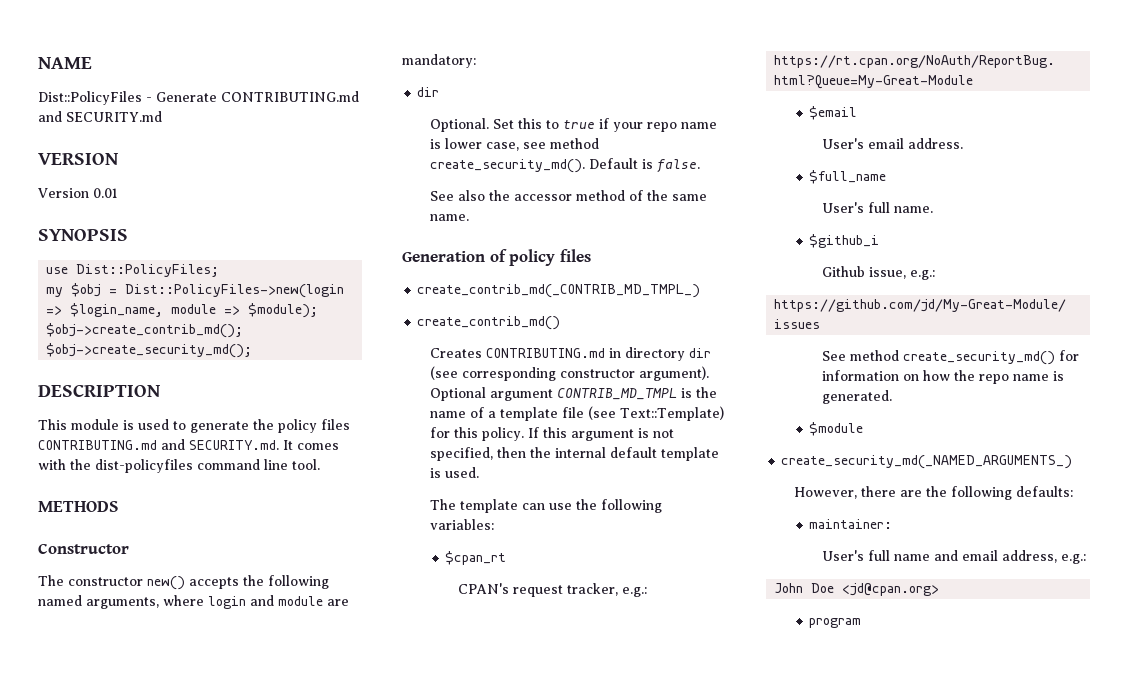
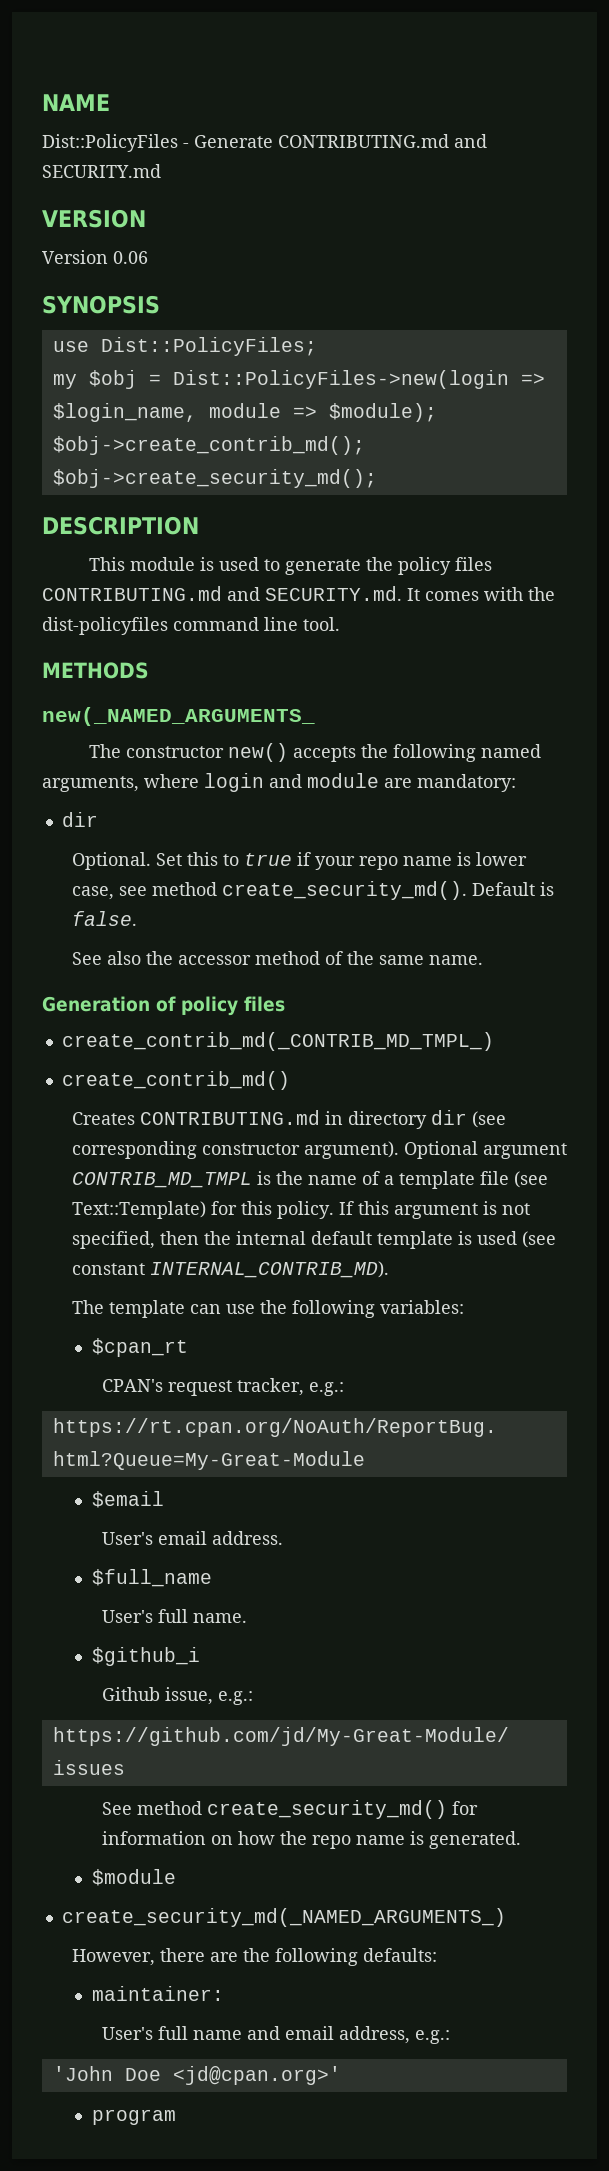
- Version 0.01
+ Version 0.06
- Constructor
+ new(_NAMED_ARGUMENTS_
- If this argument is not specified, then the internal default template is used.
+ If this argument is not specified, then the internal default template is used (see constant INTERNAL_CONTRIB_MD).
- John Doe <jd@cpan.org>
+ 'John Doe <jd@cpan.org>'

